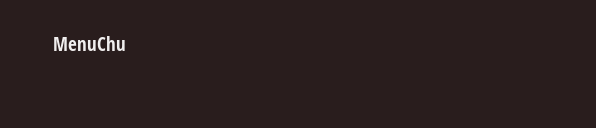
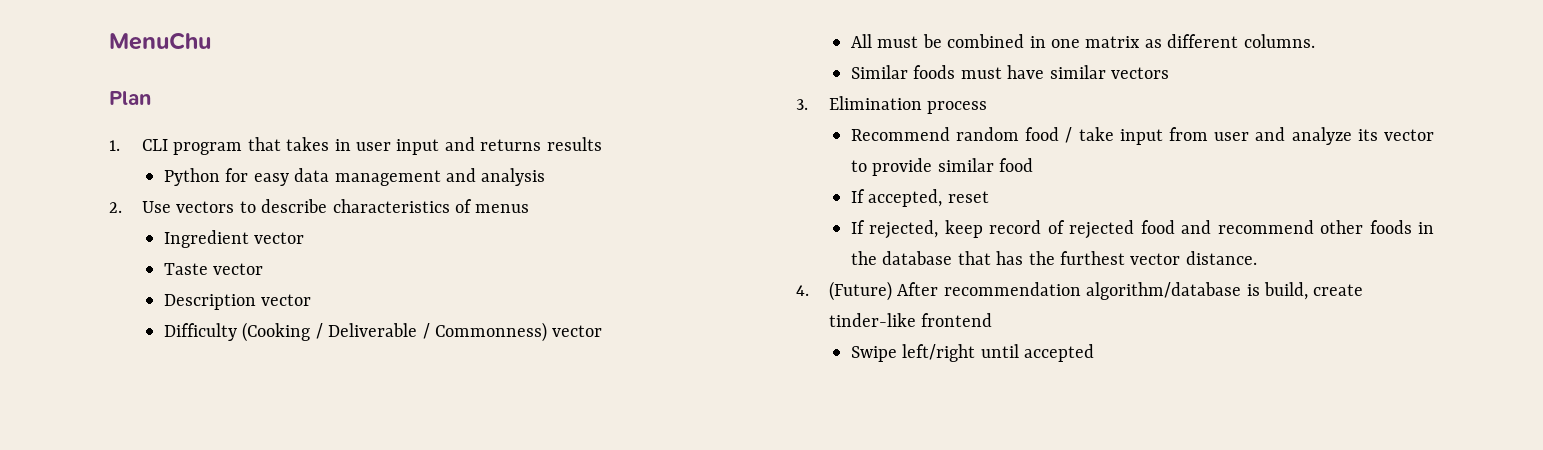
+ Plan
+ 1. CLI program that takes in user input and returns results
+ Python for easy data management and analysis
+ 2. Use vectors to describe characteristics of menus
+ Ingredient vector
+ Taste vector
+ Description vector
+ Difficulty (Cooking / Deliverable / Commonness) vector
+ All must be combined in one matrix as different columns.
+ Similar foods must have similar vectors
+ 3. Elimination process
+ Recommend random food / take input from user and analyze its vector to provide similar food
+ If accepted, reset
+ If rejected, keep record of rejected food and recommend other foods in the database that has the furthest vector distance.
+ 4. (Future) After recommendation algorithm/database is build, create tinder-like frontend
+ Swipe left/right until accepted

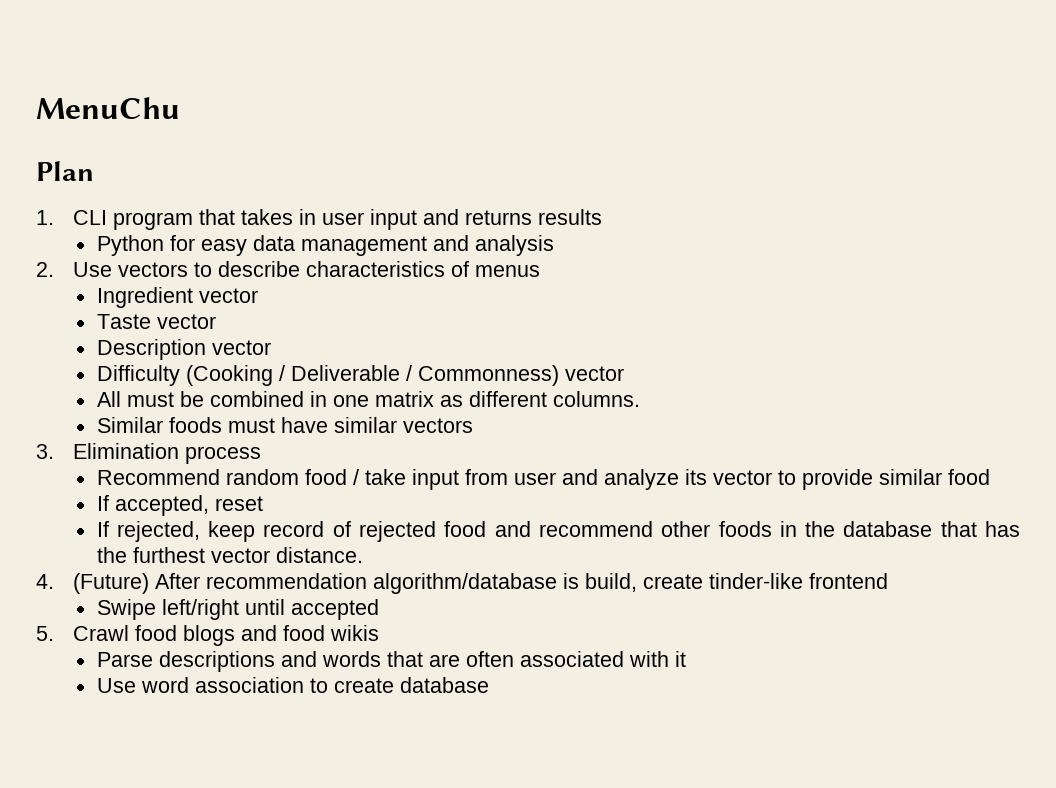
+ 5. Crawl food blogs and food wikis
+ Parse descriptions and words that are often associated with it
+ Use word association to create database

